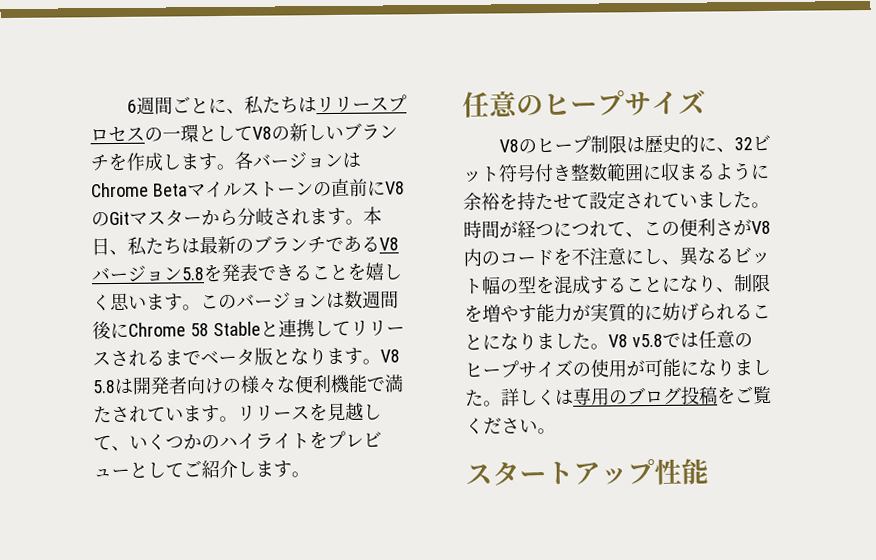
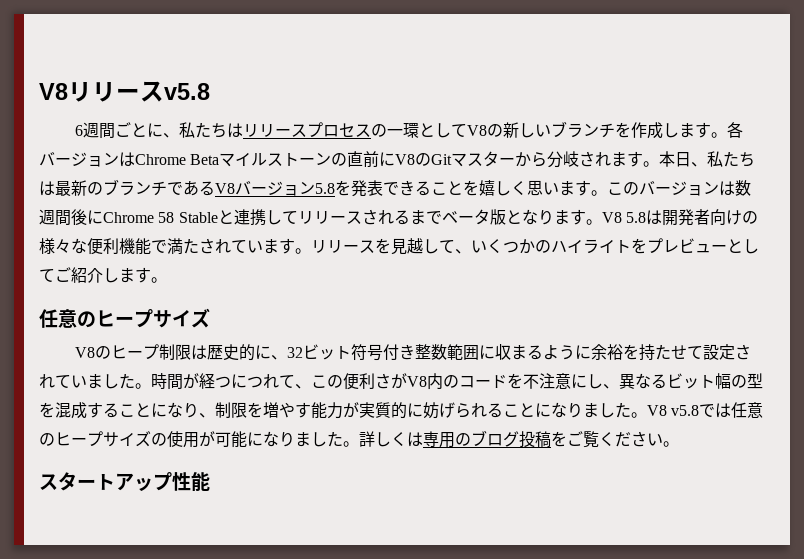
+ V8リリースv5.8

